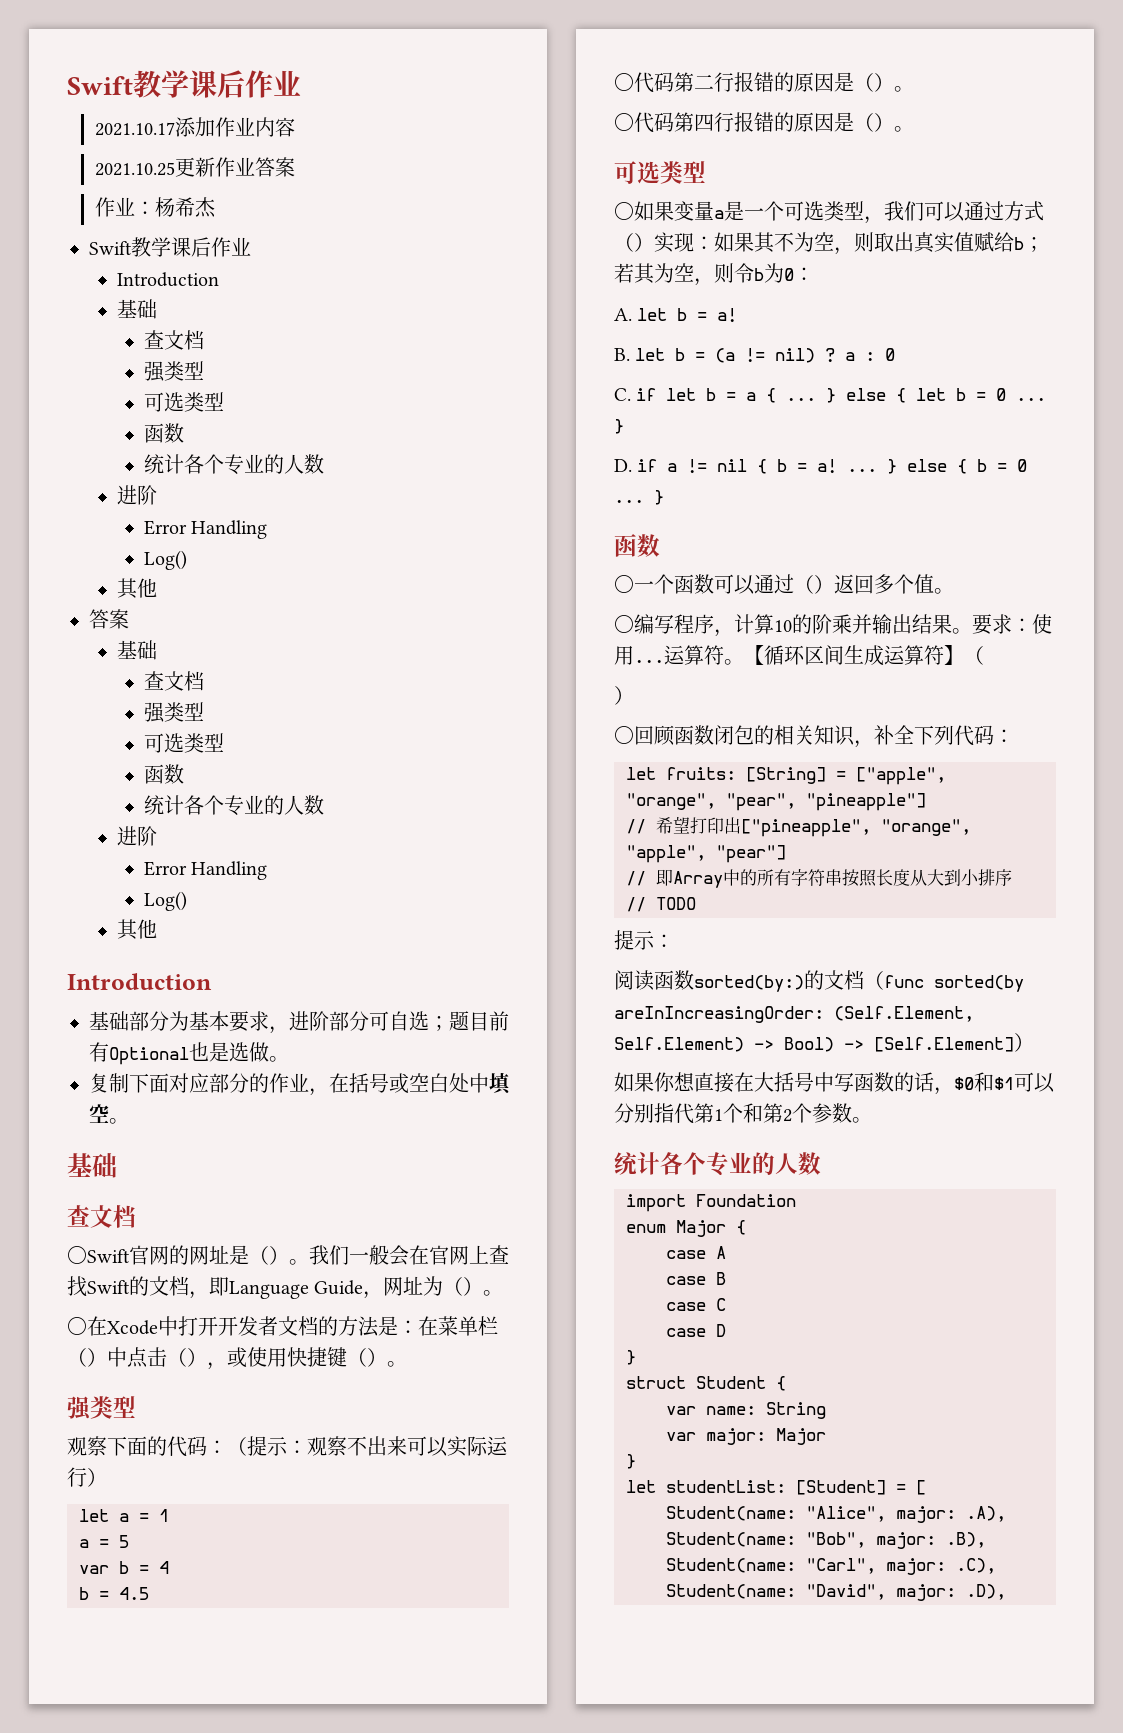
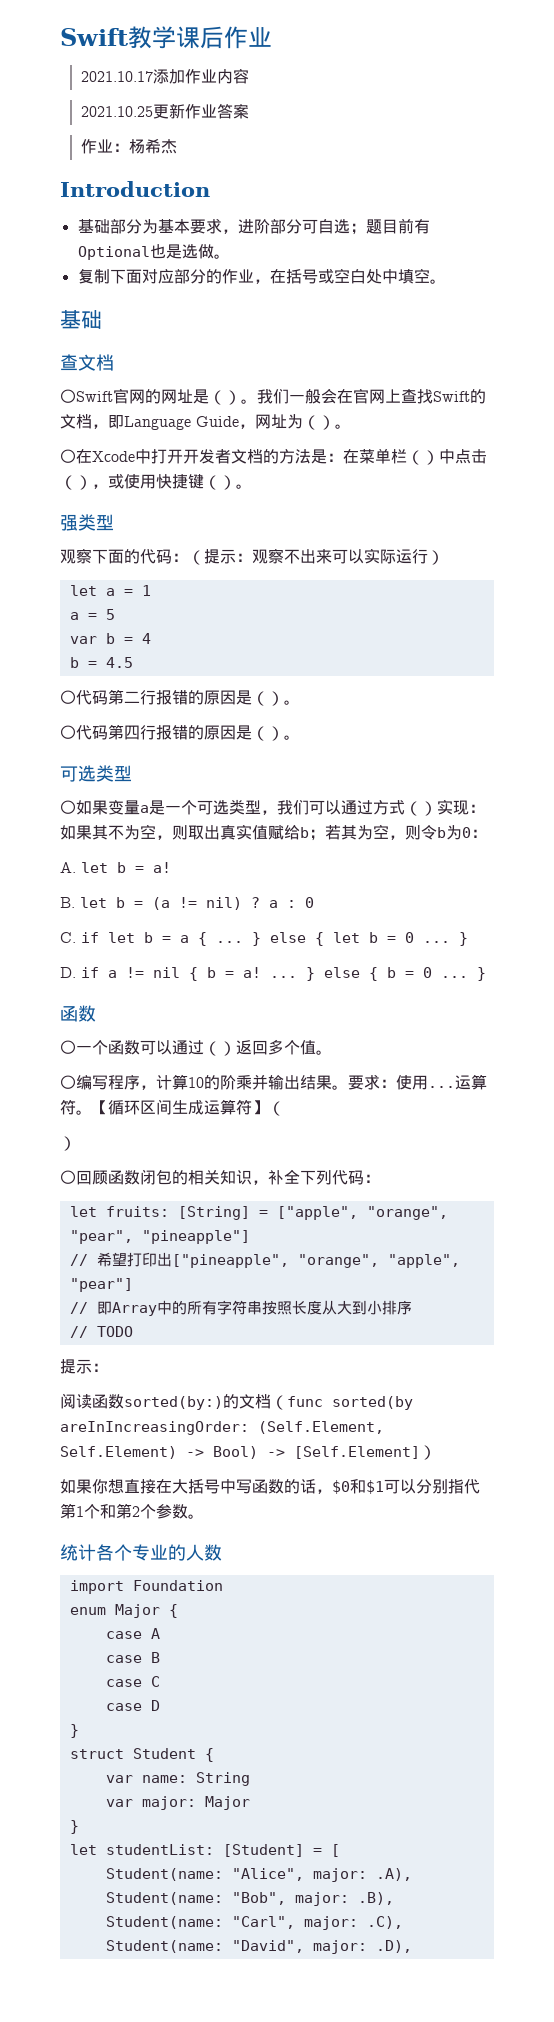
  作业：杨希杰
- Swift教学课后作业
- Introduction
- 基础
- 查文档
- 强类型
- 可选类型
- 函数
- 统计各个专业的人数
- 进阶
- Error Handling
- Log()
- 其他
- 答案
- 基础
- 查文档
- 强类型
- 可选类型
- 函数
- 统计各个专业的人数
- 进阶
- Error Handling
- Log()
- 其他

